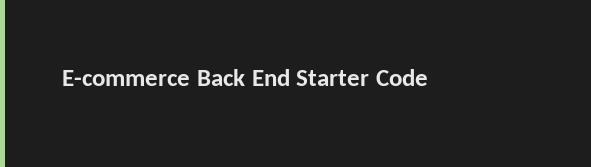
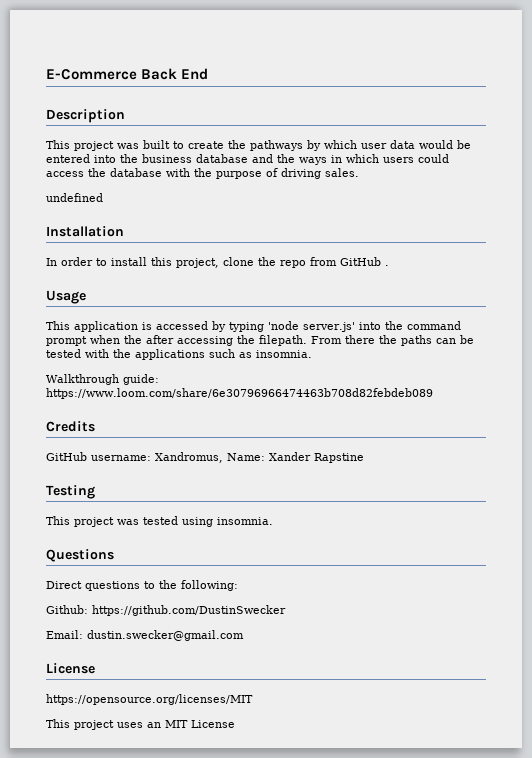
- E-commerce Back End Starter Code
+ E-Commerce Back End
+ Description
+ This project was built to create the pathways by which user data would be entered into the business database and the ways in which users could access the database with the purpose of driving sales.
+ undefined
+ Installation
+ In order to install this project, clone the repo from GitHub .
+ Usage
+ This application is accessed by typing 'node server.js' into the command prompt when the after accessing the filepath. From there the paths can be tested with the applications such as insomnia.
+ Walkthrough guide: https://www.loom.com/share/6e30796966474463b708d82febdeb089
+ Credits
+ GitHub username: Xandromus, Name: Xander Rapstine
+ Testing
+ This project was tested using insomnia.
+ Questions
+ Direct questions to the following:
+ Github: https://github.com/DustinSwecker
+ Email: dustin.swecker@gmail.com
+ License
+ https://opensource.org/licenses/MIT
+ This project uses an MIT License

